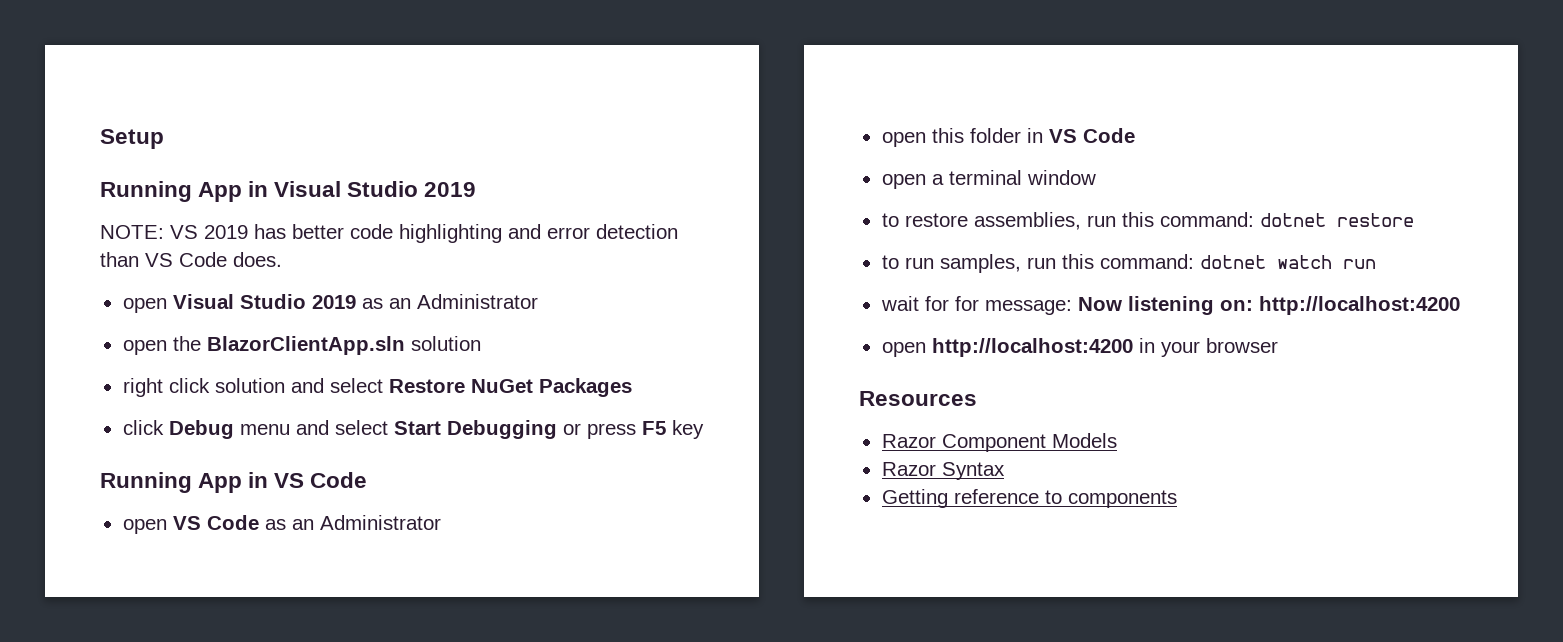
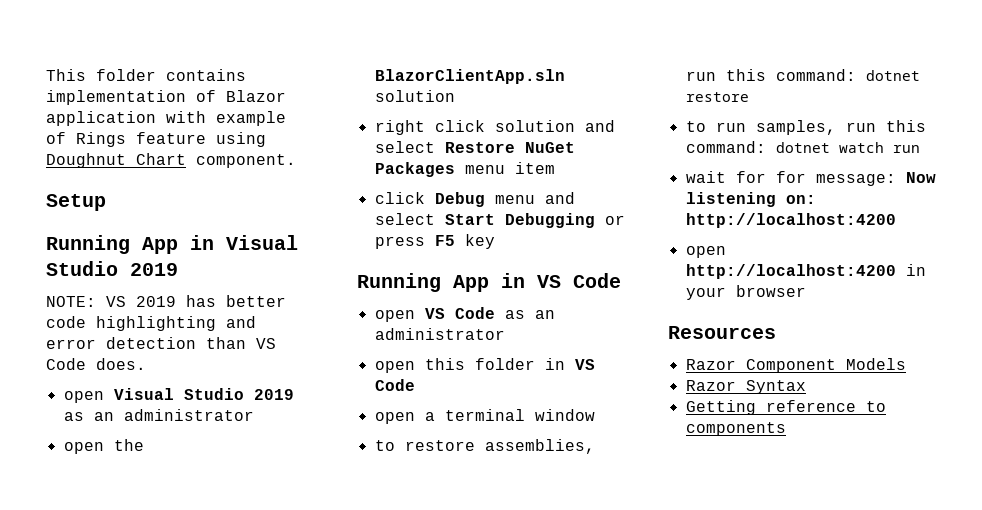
+ This folder contains implementation of Blazor application with example of Rings feature using Doughnut Chart component.
- open Visual Studio 2019 as an Administrator
+ open Visual Studio 2019 as an administrator
- right click solution and select Restore NuGet Packages
+ right click solution and select Restore NuGet Packages menu item
- open VS Code as an Administrator
+ open VS Code as an administrator

